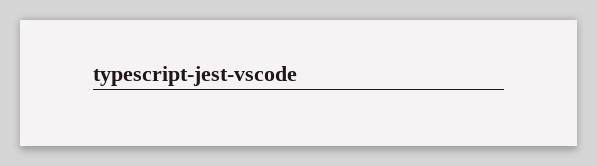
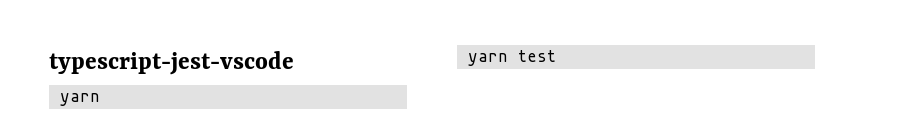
  typescript-jest-vscode
+ yarn
+ yarn test

